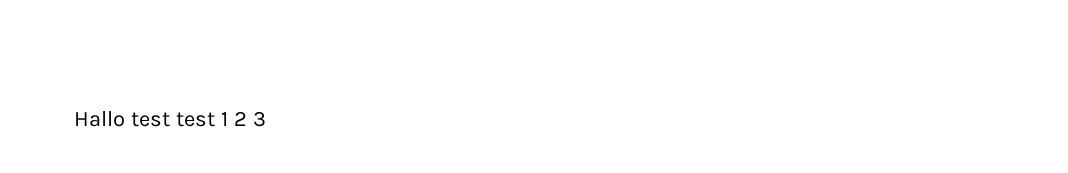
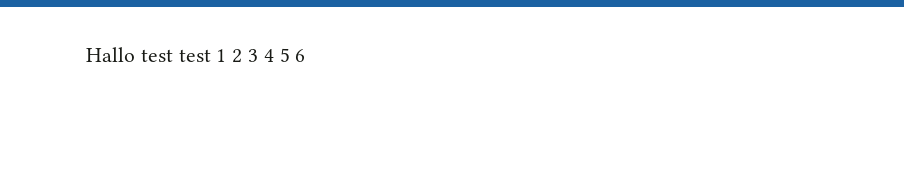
- Hallo test test 1 2 3
+ Hallo test test 1 2 3 4 5 6

